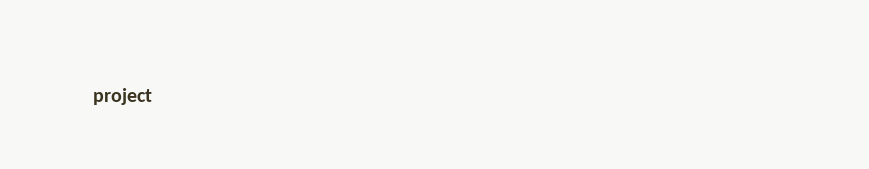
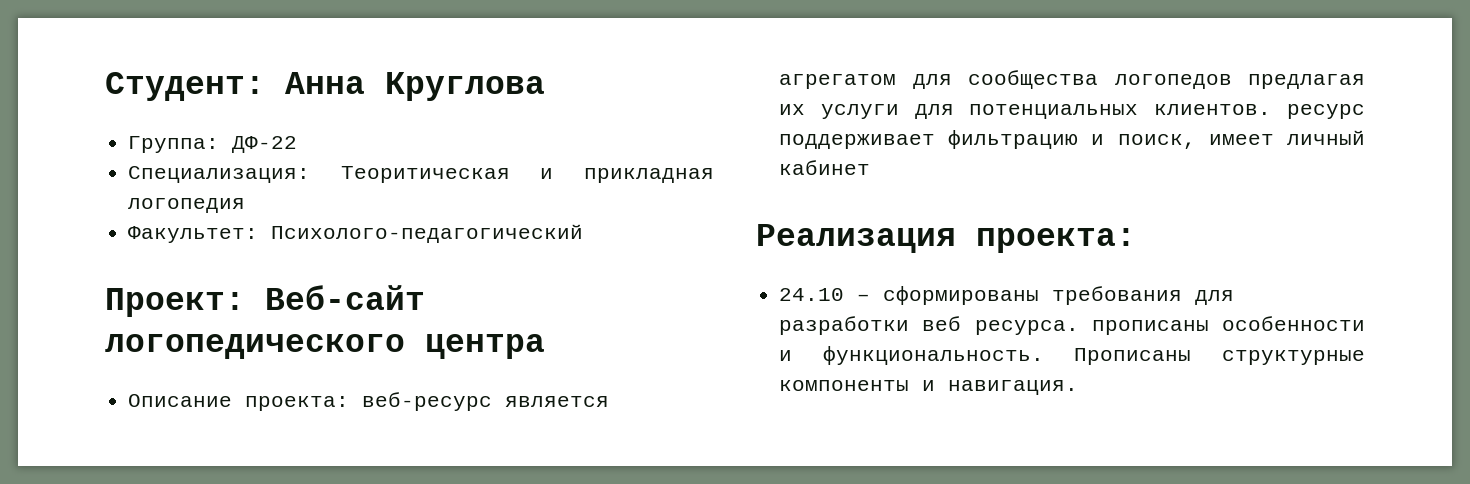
- project
+ Студент: Анна Круглова
+ Группа: ДФ-22
+ Специализация: Теоритическая и прикладная логопедия
+ Факультет: Психолого-педагогический
+ Проект: Веб-сайт логопедического центра
+ Описание проекта: веб-ресурс является агрегатом для сообщества логопедов предлагая их услуги для потенциальных клиентов. ресурс поддерживает фильтрацию и поиск, имеет личный кабинет
+ Реализация проекта:
+ 24.10 – сформированы требования для разработки веб ресурса. прописаны особенности и функциональность. Прописаны структурные компоненты и навигация.

